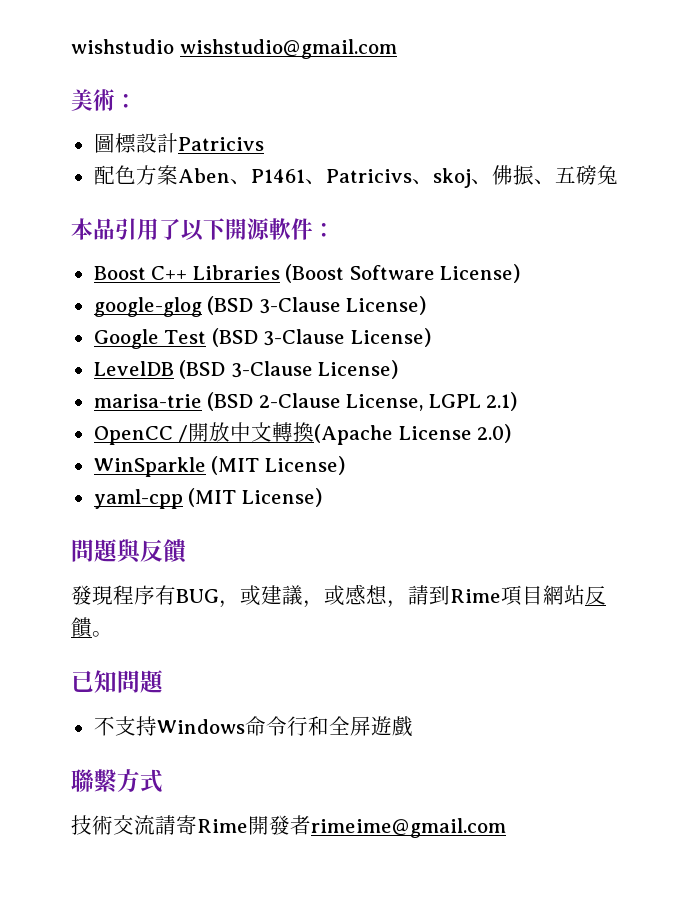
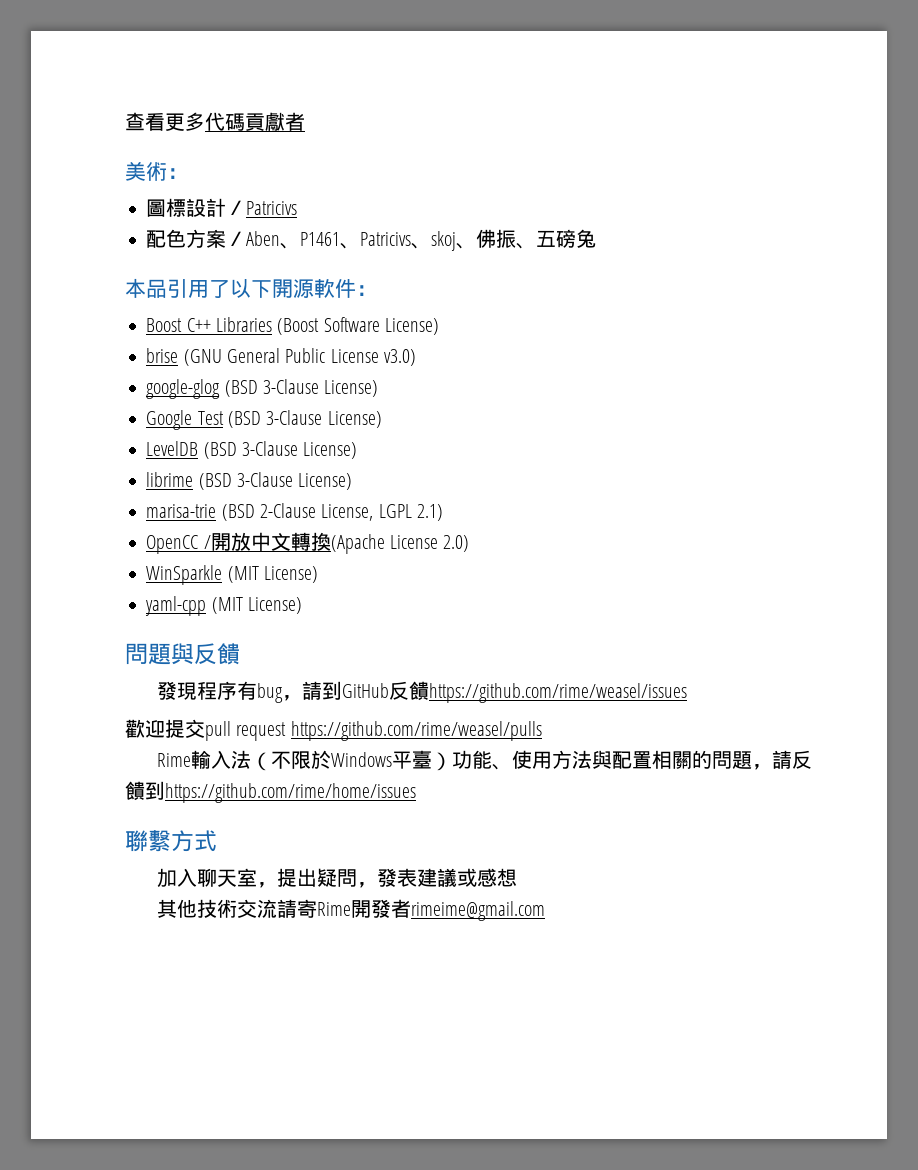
- wishstudio wishstudio@gmail.com
+ 查看更多代碼貢獻者
- 圖標設計Patricivs
+ 圖標設計／Patricivs
- 配色方案Aben、P1461、Patricivs、skoj、佛振、五磅兔
+ 配色方案／Aben、P1461、Patricivs、skoj、佛振、五磅兔
+ brise (GNU General Public License v3.0)
+ librime (BSD 3-Clause License)
- 發現程序有BUG，或建議，或感想，請到Rime項目網站反饋。
- 已知問題
- 不支持Windows命令行和全屏遊戲
+ 發現程序有bug，請到GitHub反饋https://github.com/rime/weasel/issues
+ 歡迎提交pull request https://github.com/rime/weasel/pulls
+ Rime輸入法（不限於Windows平臺）功能、使用方法與配置相關的問題，請反饋到https://github.com/rime/home/issues
  聯繫方式
- 技術交流請寄Rime開發者rimeime@gmail.com
+ 加入聊天室，提出疑問，發表建議或感想
+ 其他技術交流請寄Rime開發者rimeime@gmail.com

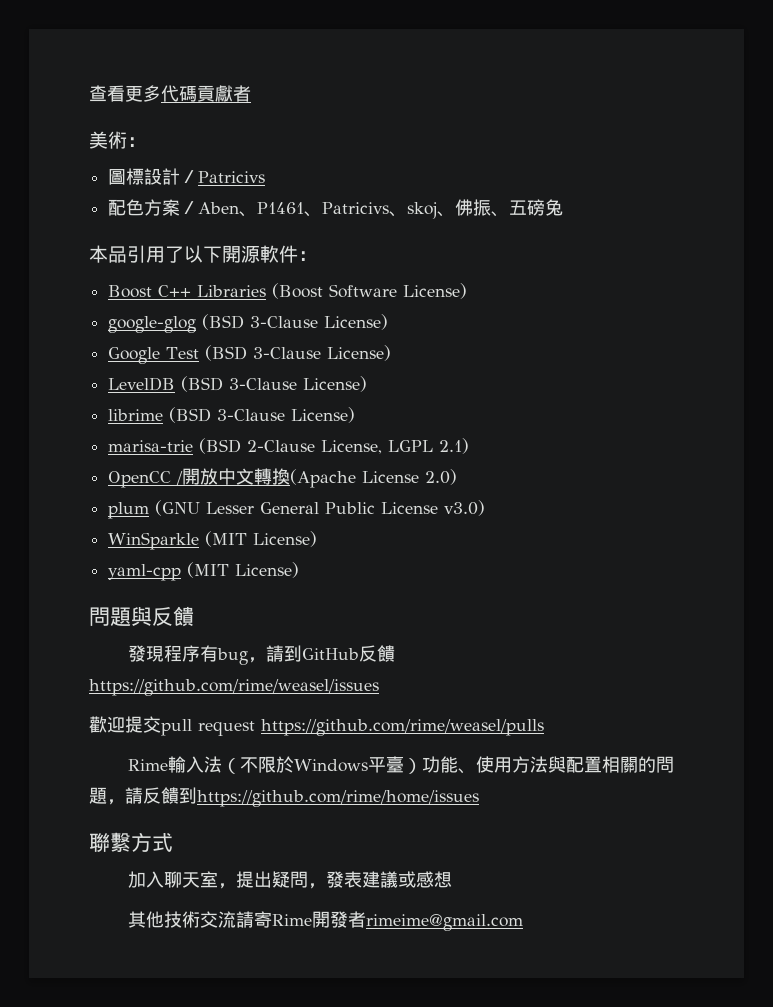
- brise (GNU General Public License v3.0)
+ plum (GNU Lesser General Public License v3.0)

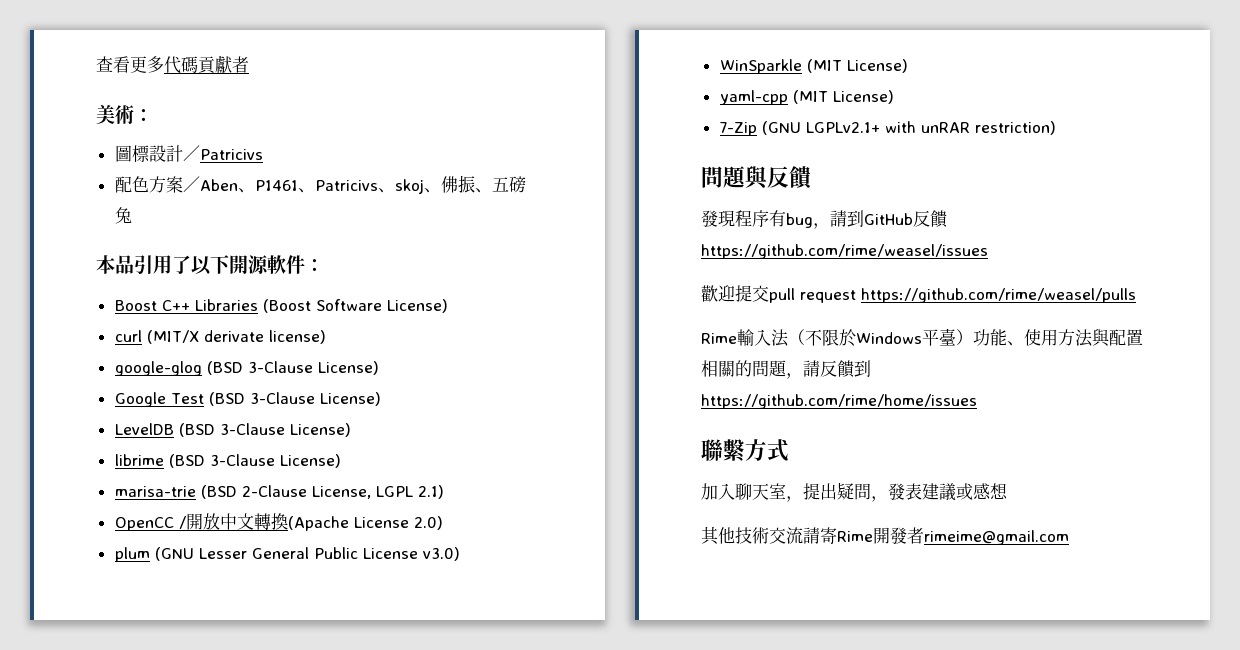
+ curl (MIT/X derivate license)
+ 7-Zip (GNU LGPLv2.1+ with unRAR restriction)

